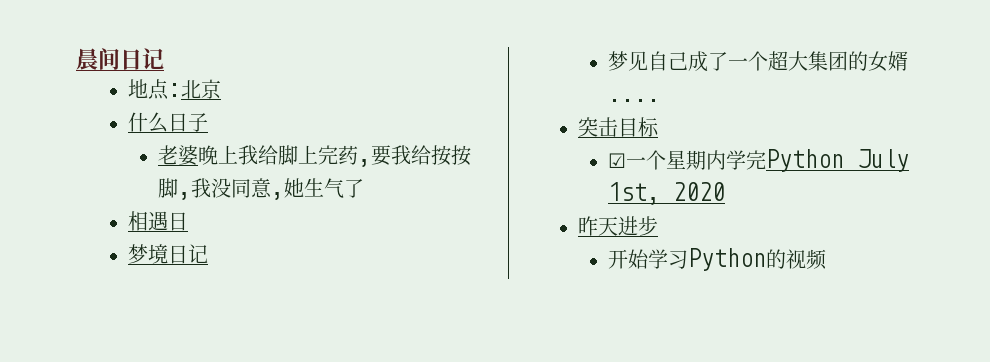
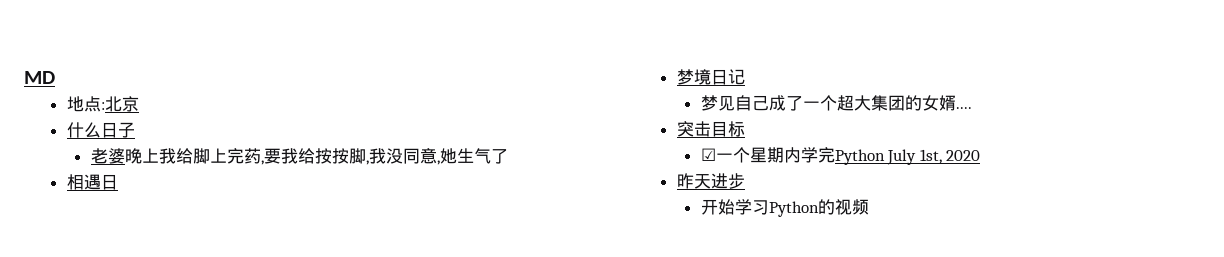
- 晨间日记
+ MD

